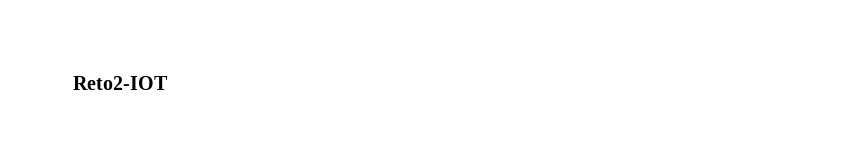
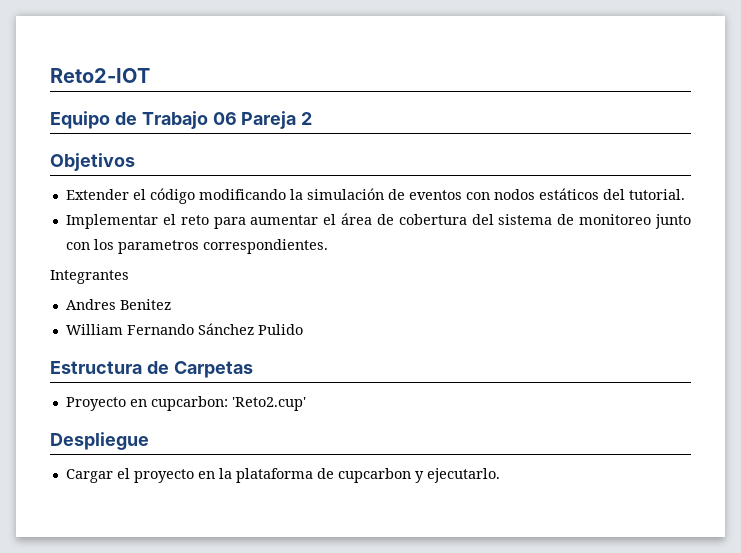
+ Equipo de Trabajo 06 Pareja 2
+ Objetivos
+ Extender el código modificando la simulación de eventos con nodos estáticos del tutorial.
+ Implementar el reto para aumentar el área de cobertura del sistema de monitoreo junto con los parametros correspondientes.
+ Integrantes
+ Andres Benitez
+ William Fernando Sánchez Pulido
+ Estructura de Carpetas
+ Proyecto en cupcarbon: 'Reto2.cup'
+ Despliegue
+ Cargar el proyecto en la plataforma de cupcarbon y ejecutarlo.

